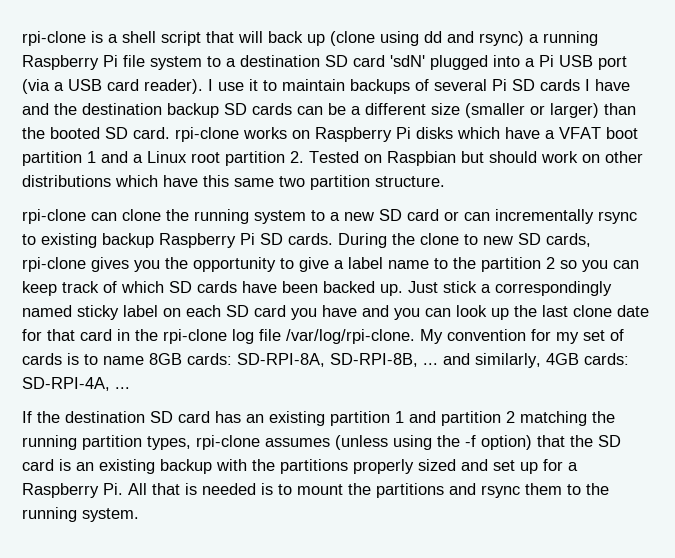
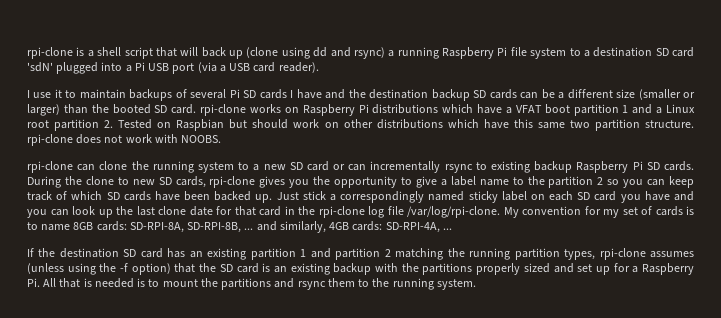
- rpi-clone is a shell script that will back up (clone using dd and rsync) a running Raspberry Pi file system to a destination SD card 'sdN' plugged into a Pi USB port (via a USB card reader). I use it to maintain backups of several Pi SD cards I have and the destination backup SD cards can be a different size (smaller or larger) than the booted SD card. rpi-clone works on Raspberry Pi disks which have a VFAT boot partition 1 and a Linux root partition 2. Tested on Raspbian but should work on other distributions which have this same two partition structure.
+ rpi-clone is a shell script that will back up (clone using dd and rsync) a running Raspberry Pi file system to a destination SD card 'sdN' plugged into a Pi USB port (via a USB card reader).
+ I use it to maintain backups of several Pi SD cards I have and the destination backup SD cards can be a different size (smaller or larger) than the booted SD card. rpi-clone works on Raspberry Pi distributions which have a VFAT boot partition 1 and a Linux root partition 2. Tested on Raspbian but should work on other distributions which have this same two partition structure. rpi-clone does not work with NOOBS.

